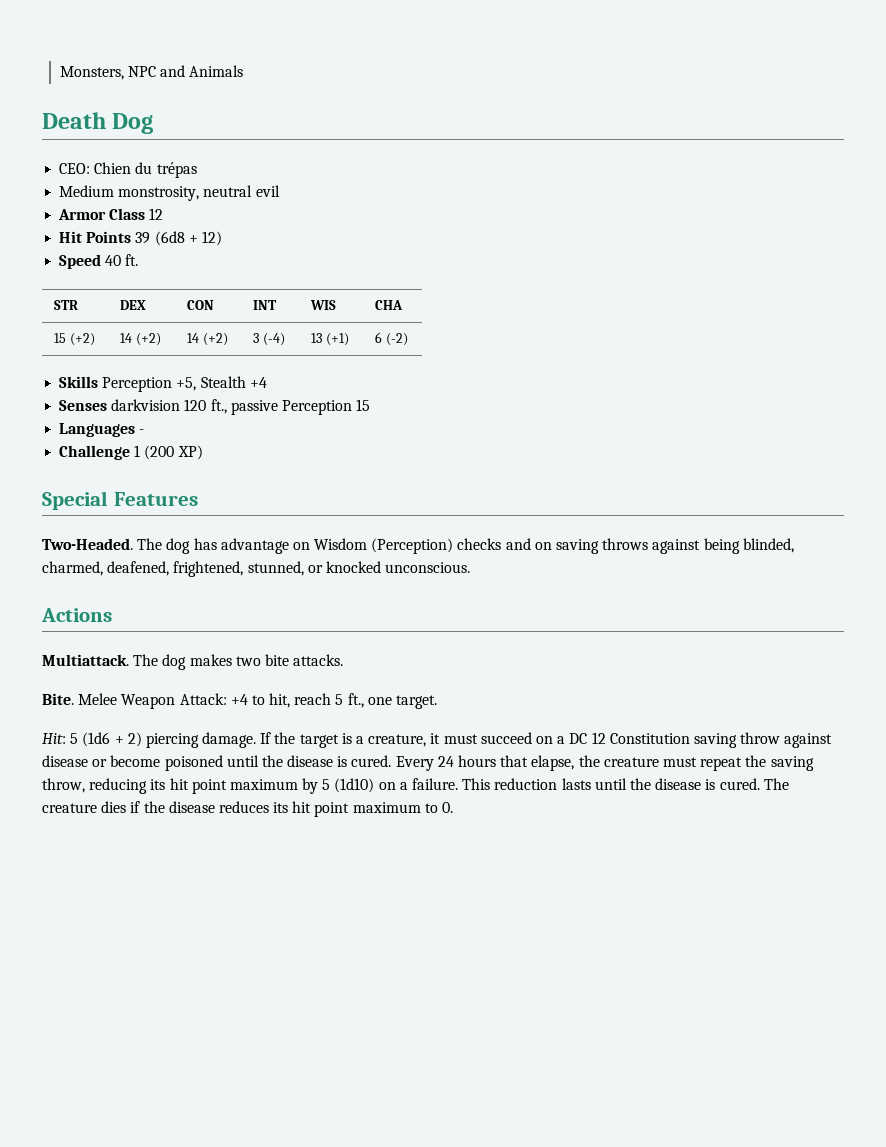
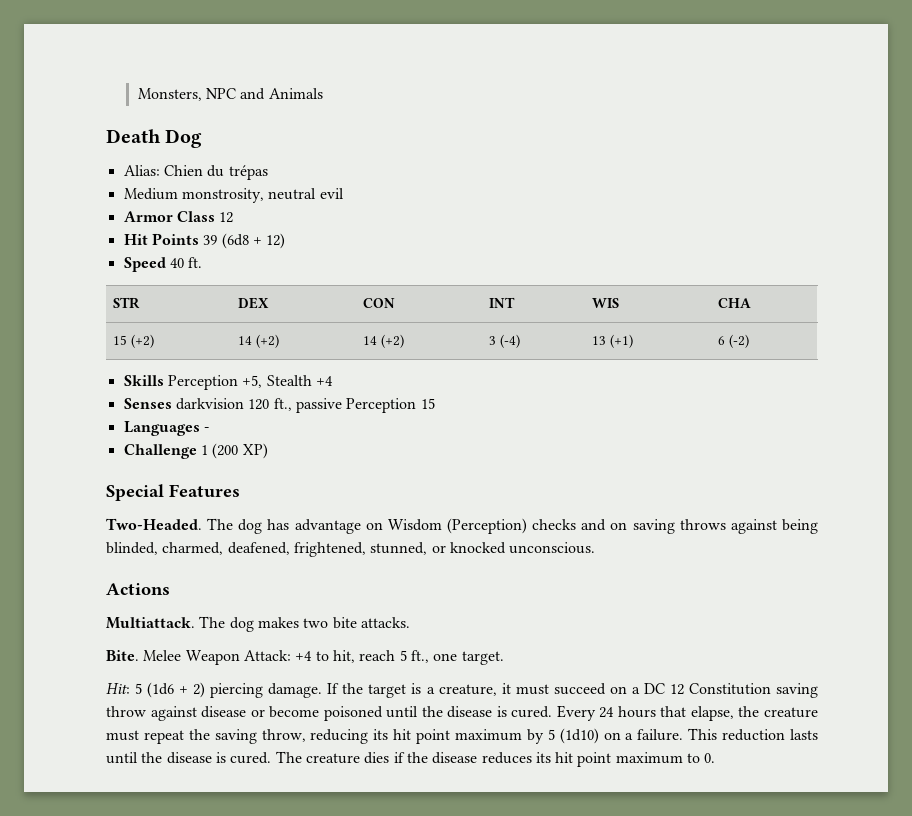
- CEO: Chien du trépas
+ Alias: Chien du trépas

